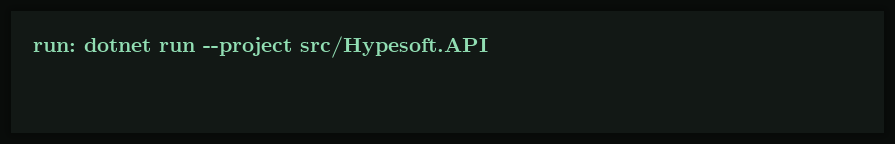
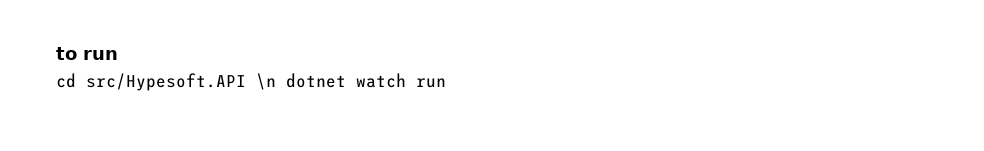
- run: dotnet run --project src/Hypesoft.API
+ to run
+ cd src/Hypesoft.API \n dotnet watch run

